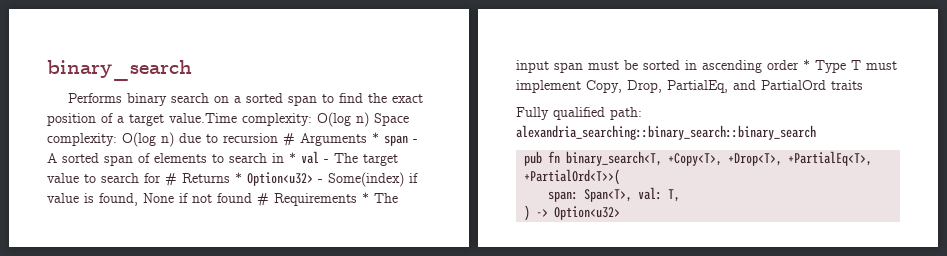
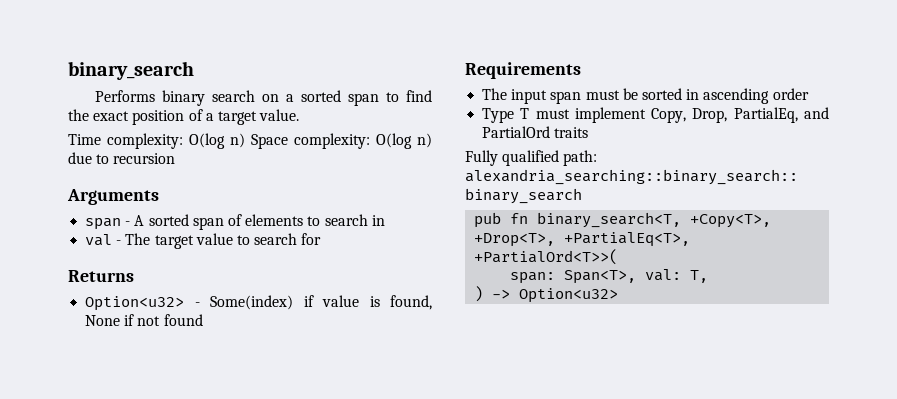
- Performs binary search on a sorted span to find the exact position of a target value.Time complexity:
+ Performs binary search on a sorted span to find the exact position of a target value.
+ Time complexity:
- O(log n) due to recursion # Arguments * span - A sorted span of elements to search in * val - The target value to search for # Returns * Option<u32> - Some(index) if value is found, None if not found # Requirements * The input span must be sorted in ascending order * Type T must implement Copy, Drop, PartialEq, and PartialOrd traits
+ O(log n) due to recursion
+ Arguments
+ span - A sorted span of elements to search in
+ val - The target value to search for
+ Returns
+ Option<u32> - Some(index) if value is found, None if not found
+ Requirements
+ The input span must be sorted in ascending order
+ Type T must implement Copy, Drop, PartialEq, and PartialOrd traits

